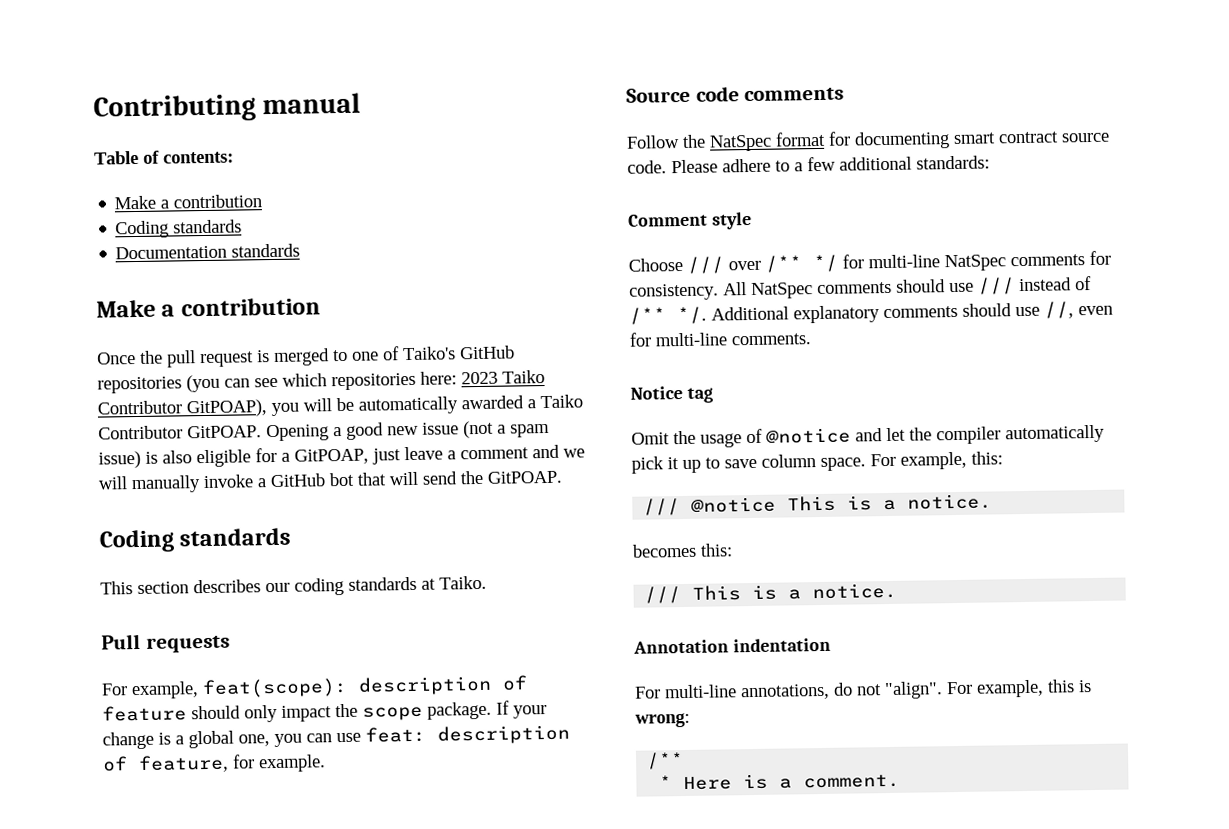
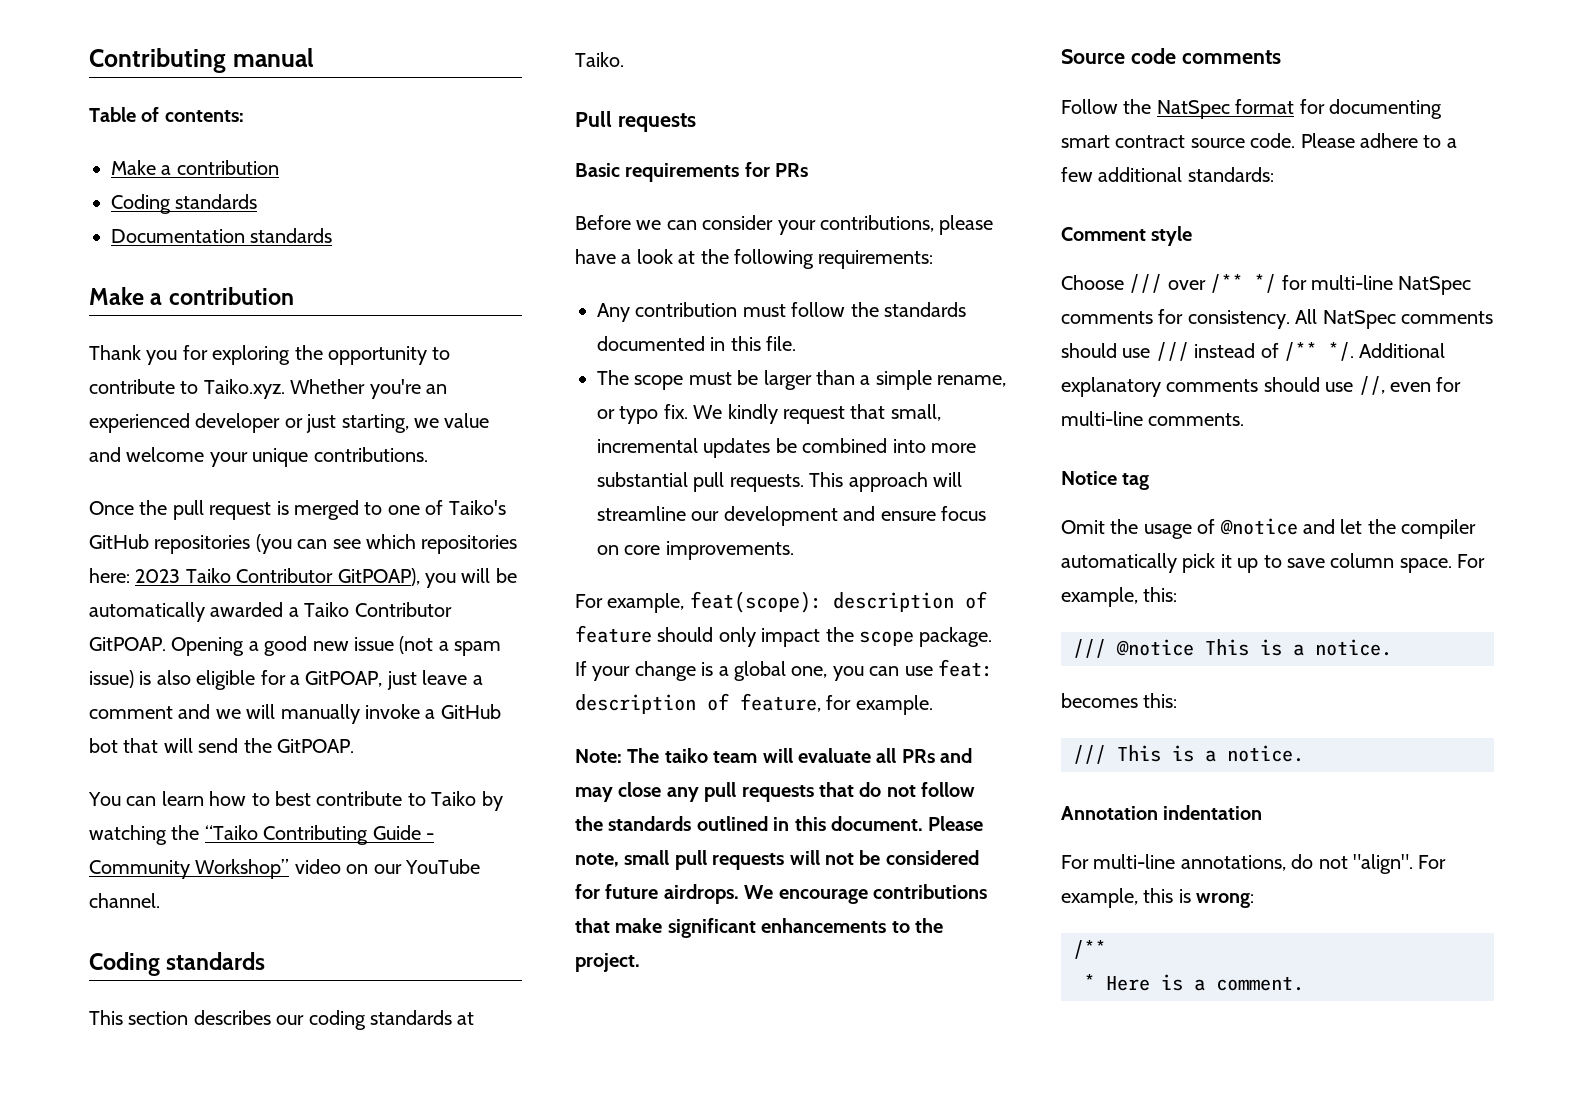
+ Thank you for exploring the opportunity to contribute to Taiko.xyz. Whether you're an experienced developer or just starting, we value and welcome your unique contributions.
+ You can learn how to best contribute to Taiko by watching the “Taiko Contributing Guide - Community Workshop” video on our YouTube channel.
+ Basic requirements for PRs
+ Before we can consider your contributions, please have a look at the following requirements:
+ Any contribution must follow the standards documented in this file.
+ The scope must be larger than a simple rename, or typo fix. We kindly request that small, incremental updates be combined into more substantial pull requests. This approach will streamline our development and ensure focus on core improvements.
+ Note: The taiko team will evaluate all PRs and may close any pull requests that do not follow the standards outlined in this document. Please note, small pull requests will not be considered for future airdrops. We encourage contributions that make significant enhancements to the project.

